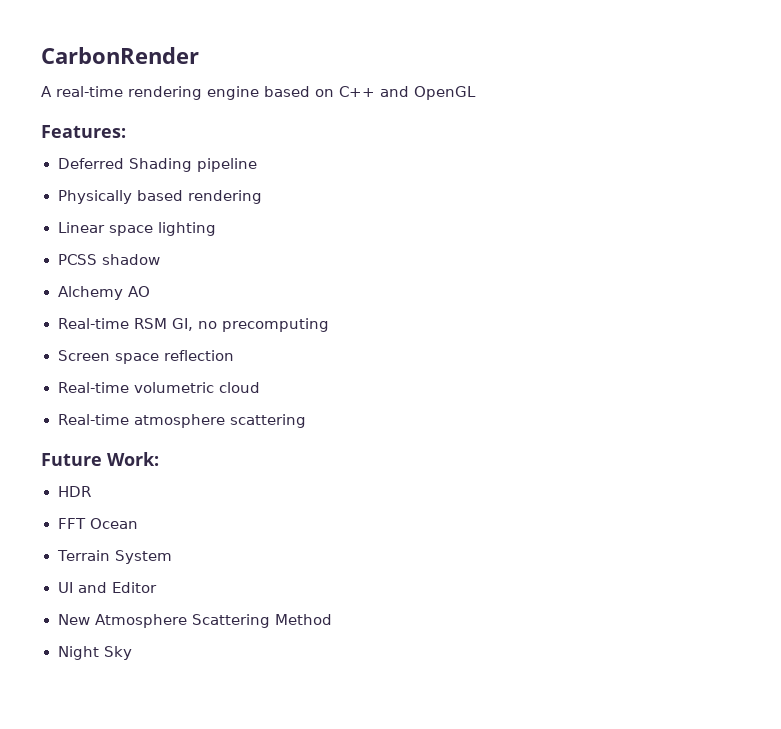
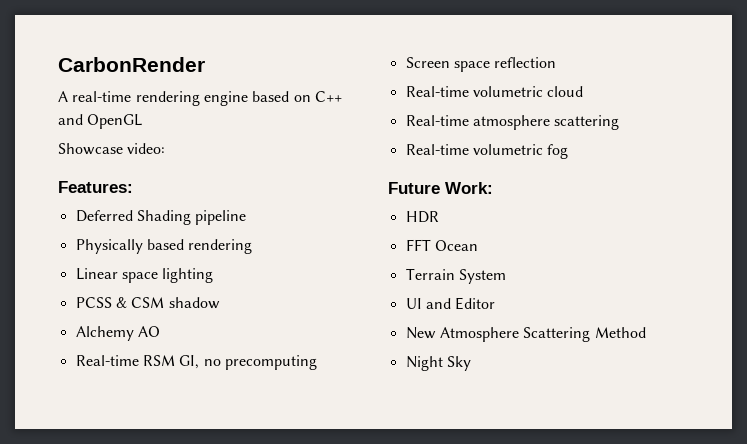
+ Showcase video:
- PCSS shadow
+ PCSS & CSM shadow
+ Real-time volumetric fog

